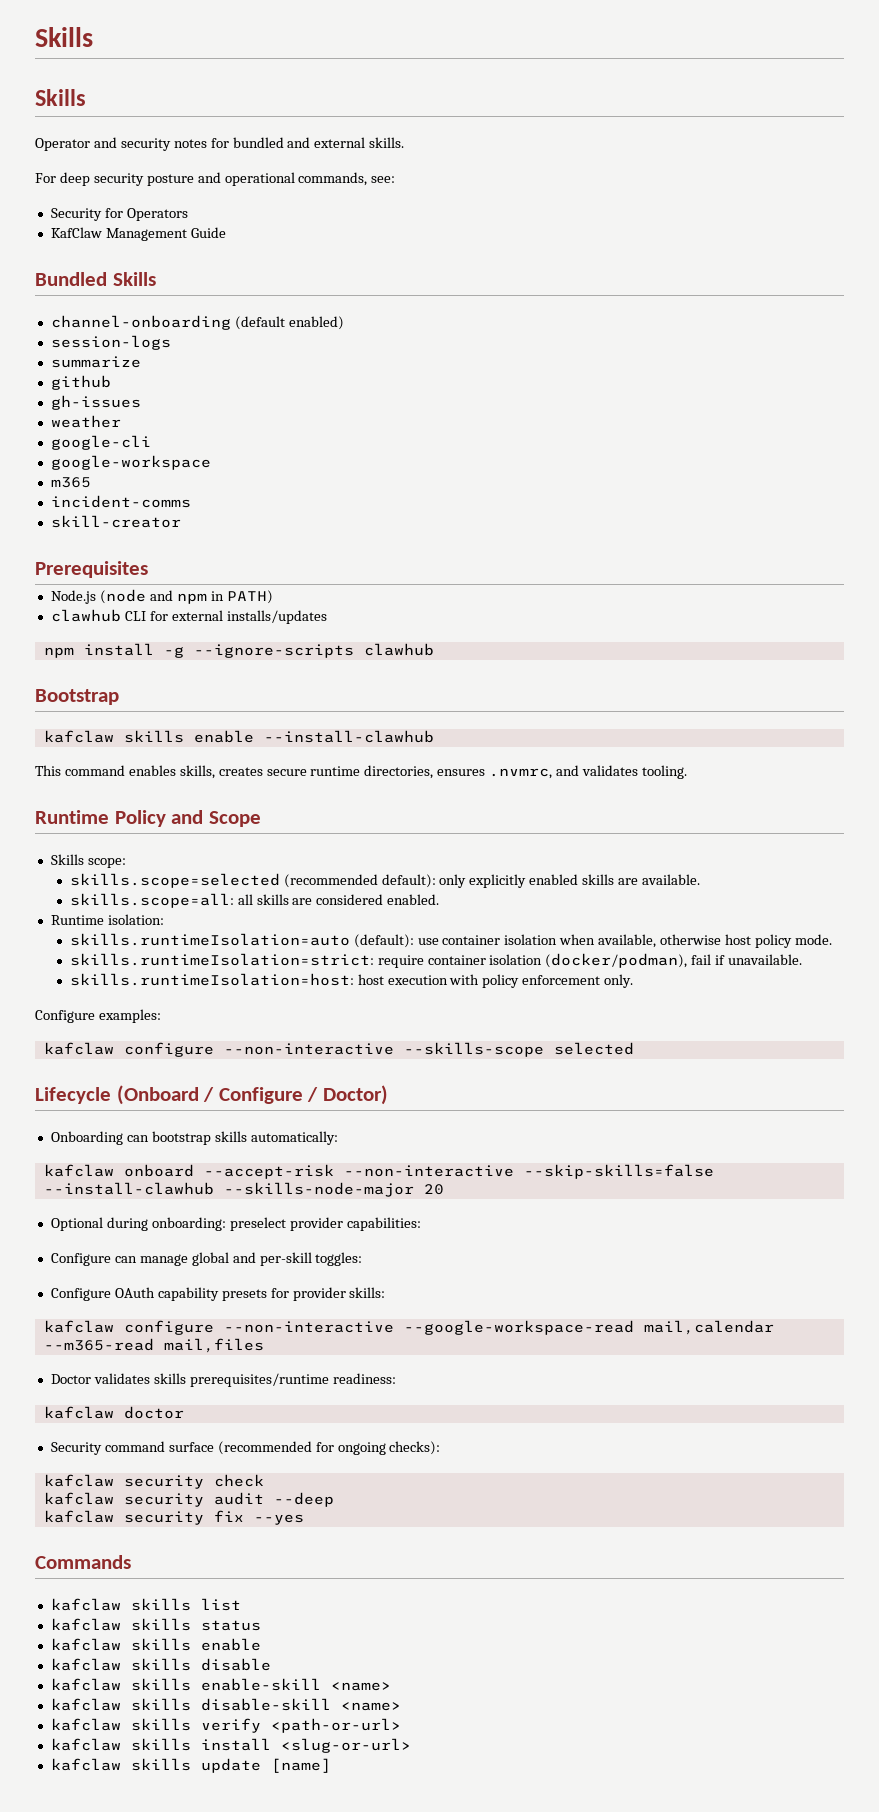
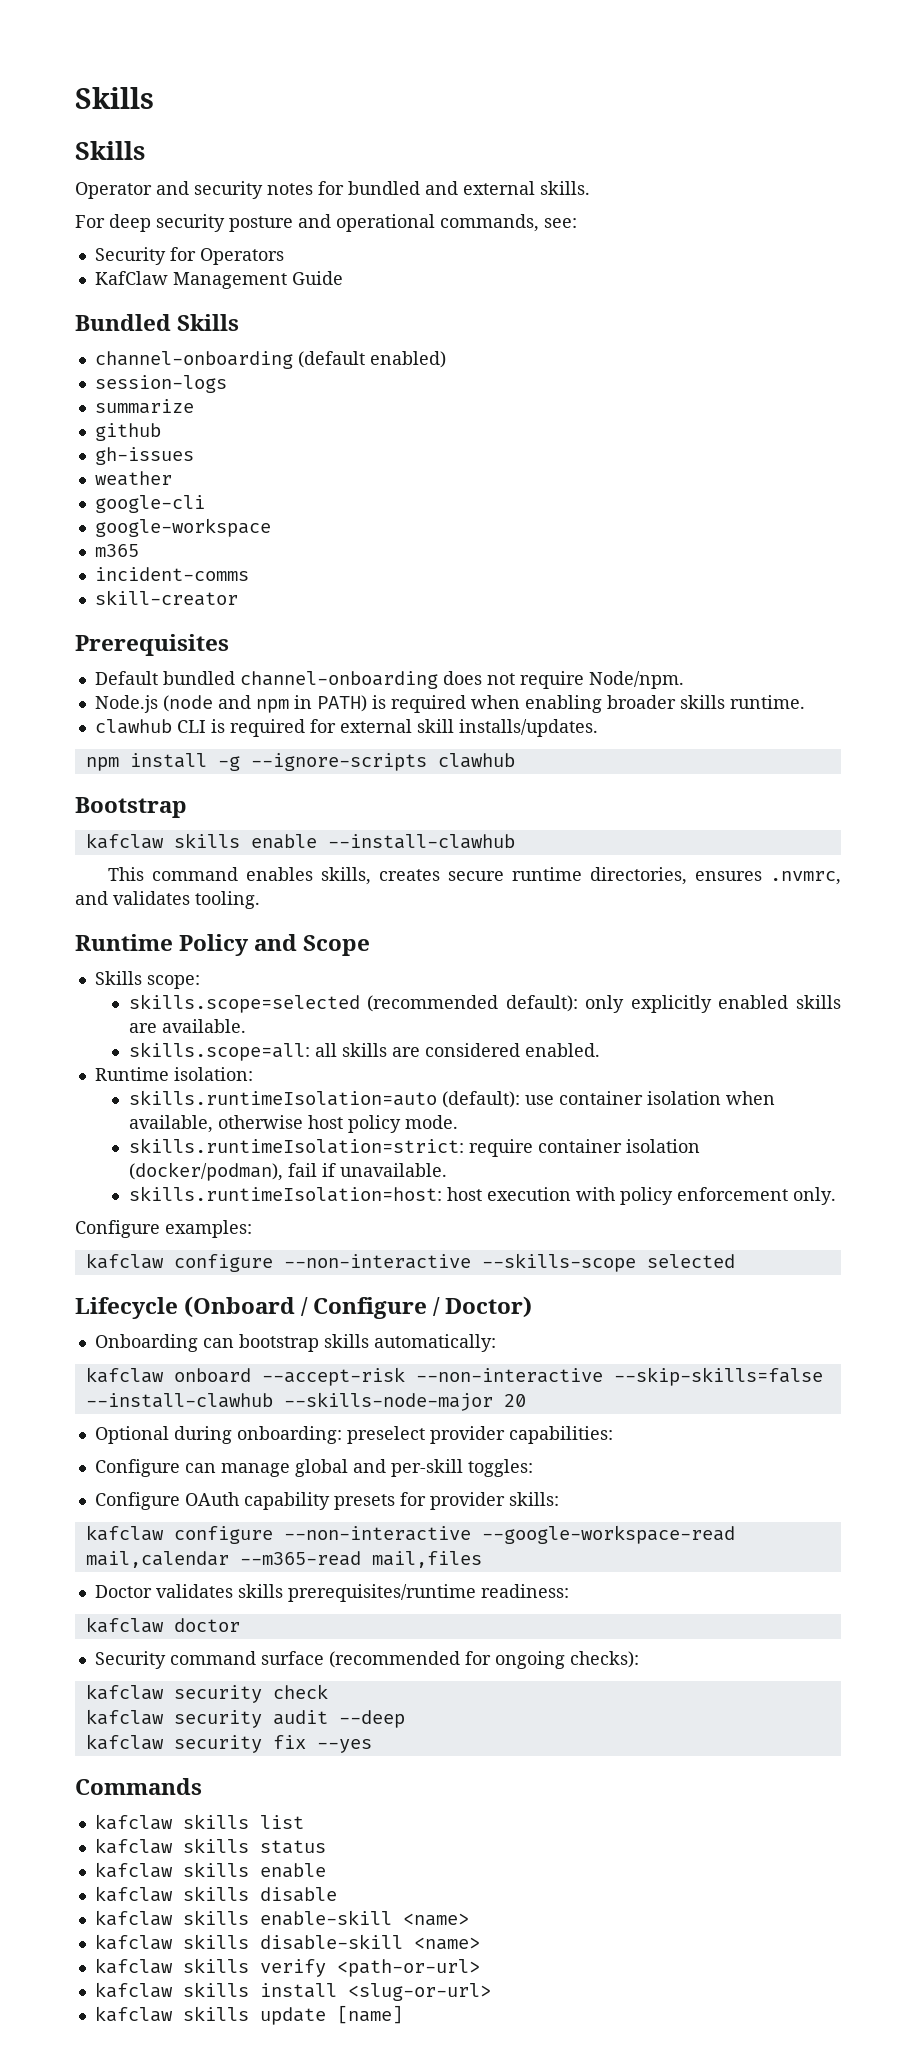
+ Default bundled channel-onboarding does not require Node/npm.
- Node.js (node and npm in PATH)
- clawhub CLI for external installs/updates
+ Node.js (node and npm in PATH) is required when enabling broader skills runtime.
+ clawhub CLI is required for external skill installs/updates.

